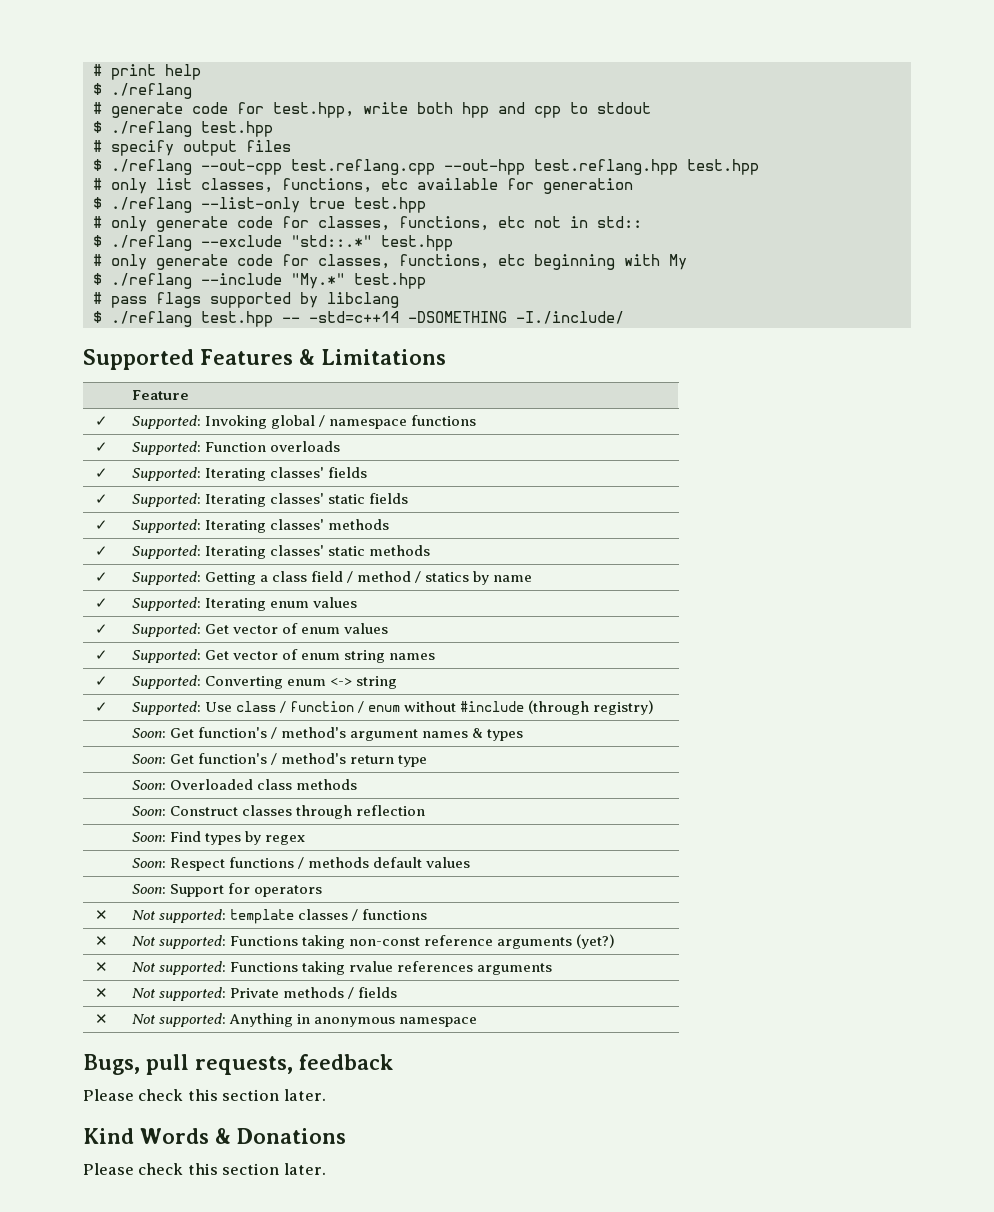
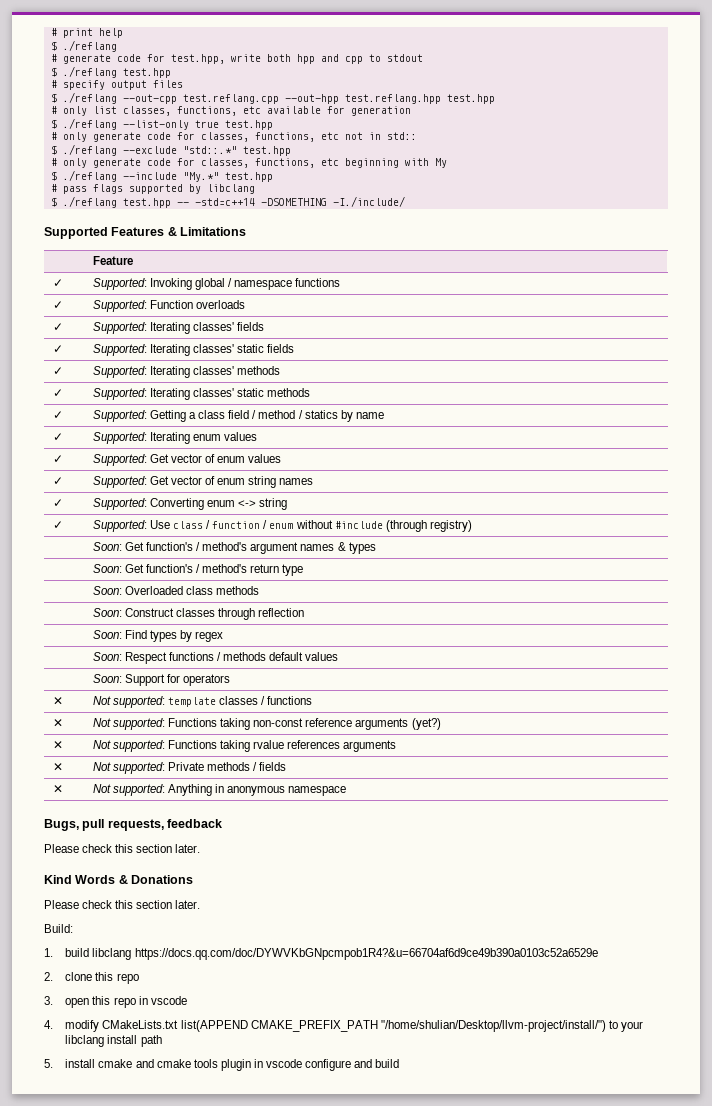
+ Build:
+ 1. build libclang https://docs.qq.com/doc/DYWVKbGNpcmpob1R4?&u=66704af6d9ce49b390a0103c52a6529e
+ 2. clone this repo
+ 3. open this repo in vscode
+ 4. modify CMakeLists.txt list(APPEND CMAKE_PREFIX_PATH "/home/shulian/Desktop/llvm-project/install/") to your libclang install path
+ 5. install cmake and cmake tools plugin in vscode configure and build

